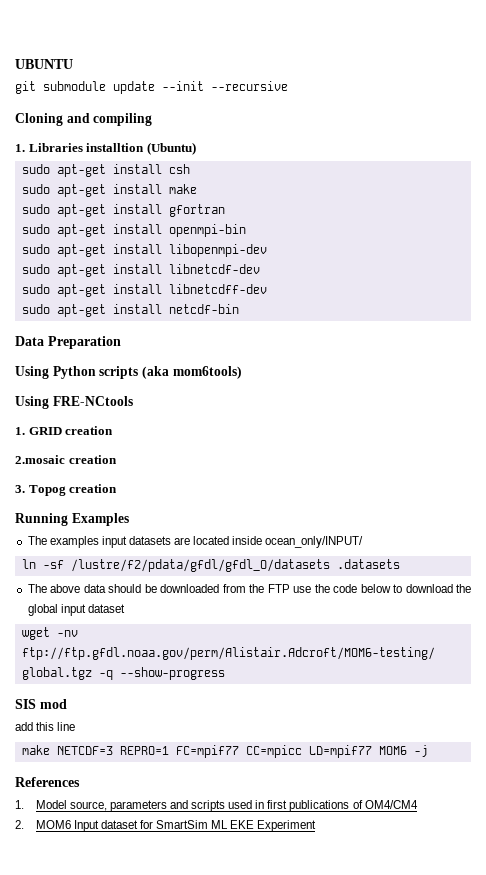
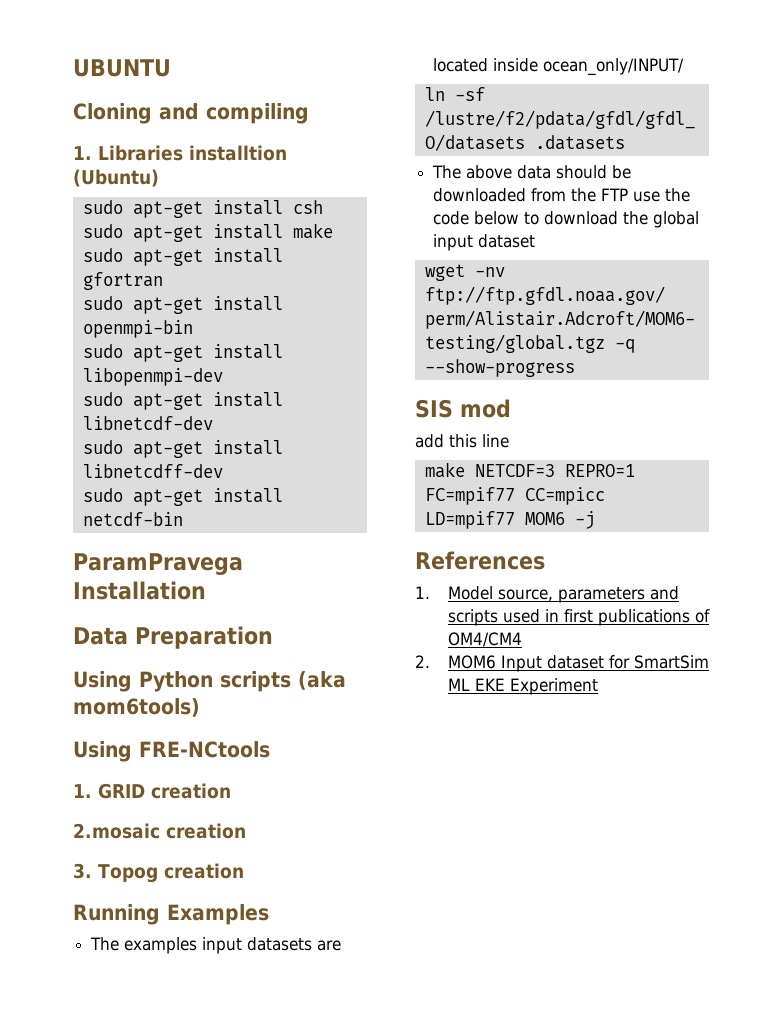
- git submodule update --init --recursive
+ ParamPravega Installation

